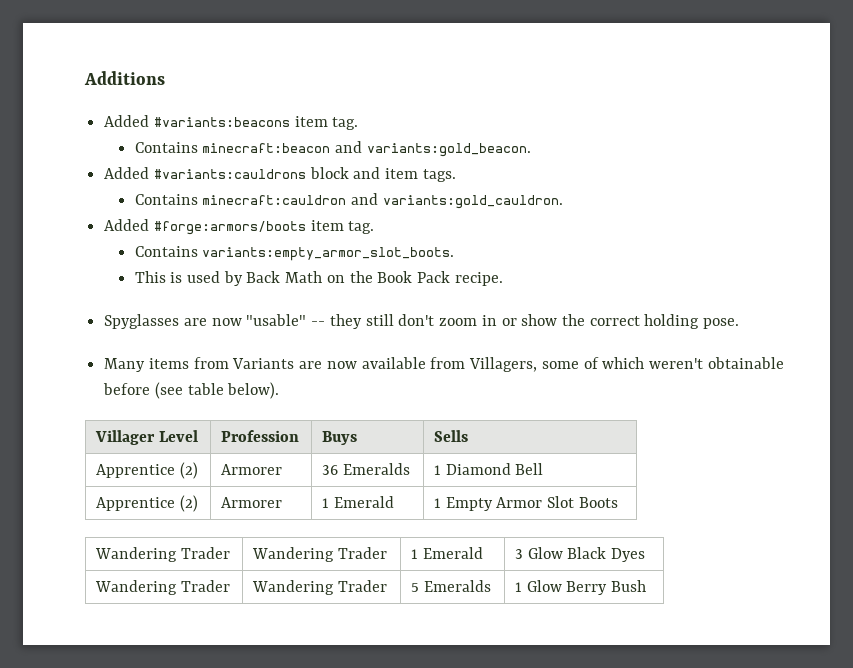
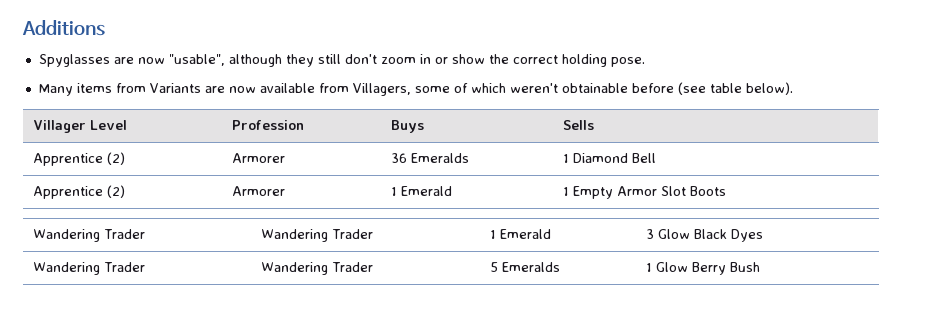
- Added #variants:beacons item tag.
- Contains minecraft:beacon and variants:gold_beacon.
- Added #variants:cauldrons block and item tags.
- Contains minecraft:cauldron and variants:gold_cauldron.
- Added #forge:armors/boots item tag.
- Contains variants:empty_armor_slot_boots.
- This is used by Back Math on the Book Pack recipe.
- Spyglasses are now "usable" -- they still don't zoom in or show the correct holding pose.
+ Spyglasses are now "usable", although they still don't zoom in or show the correct holding pose.

